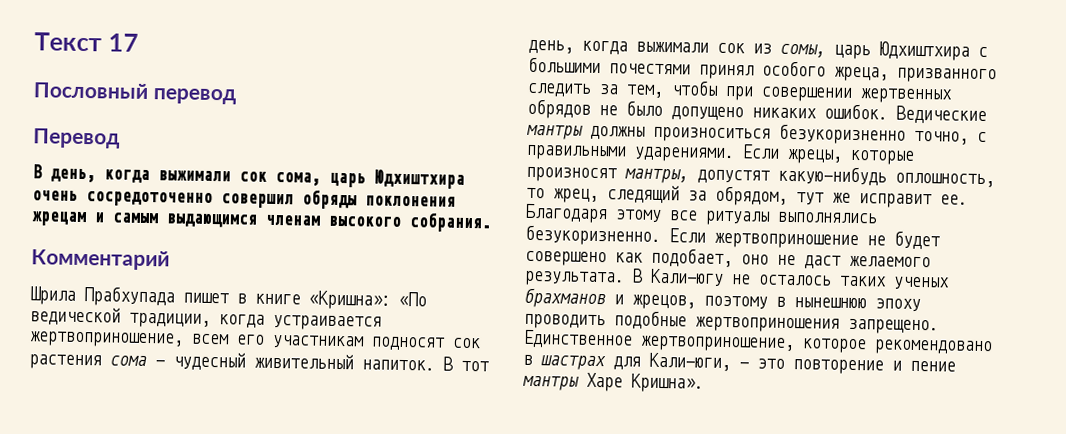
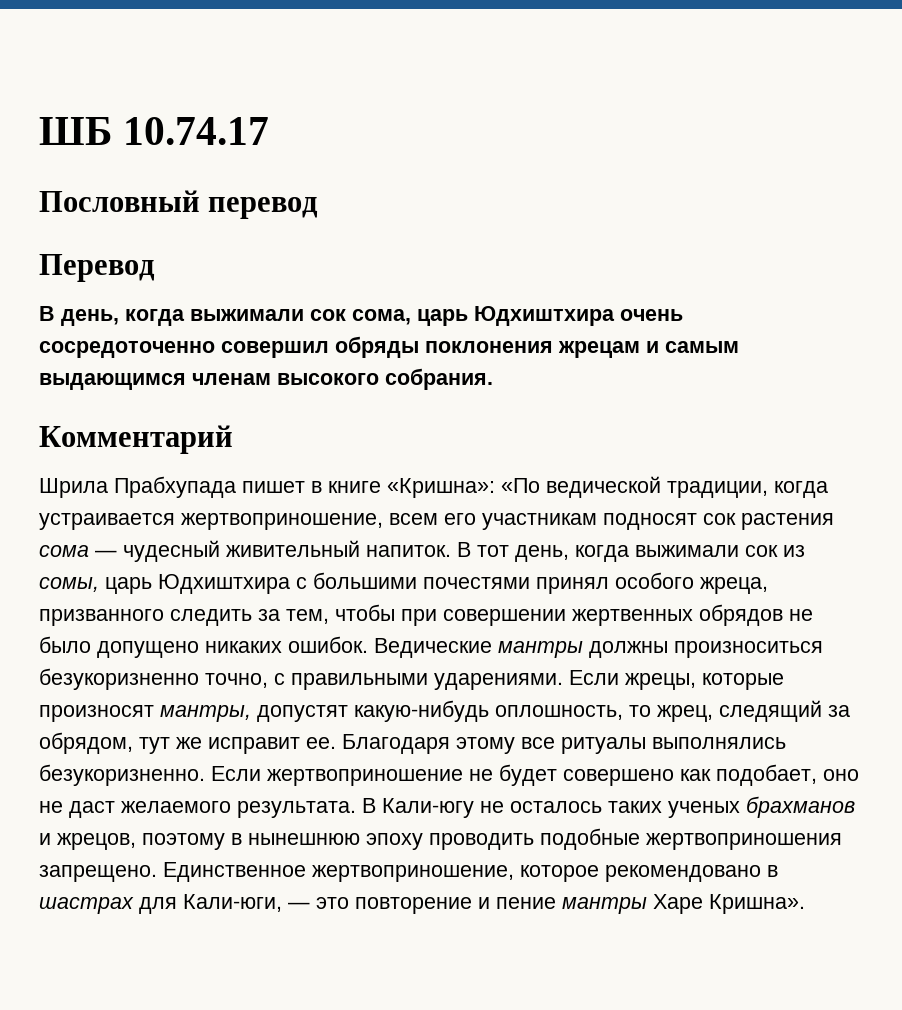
- Текст 17
+ ШБ 10.74.17

